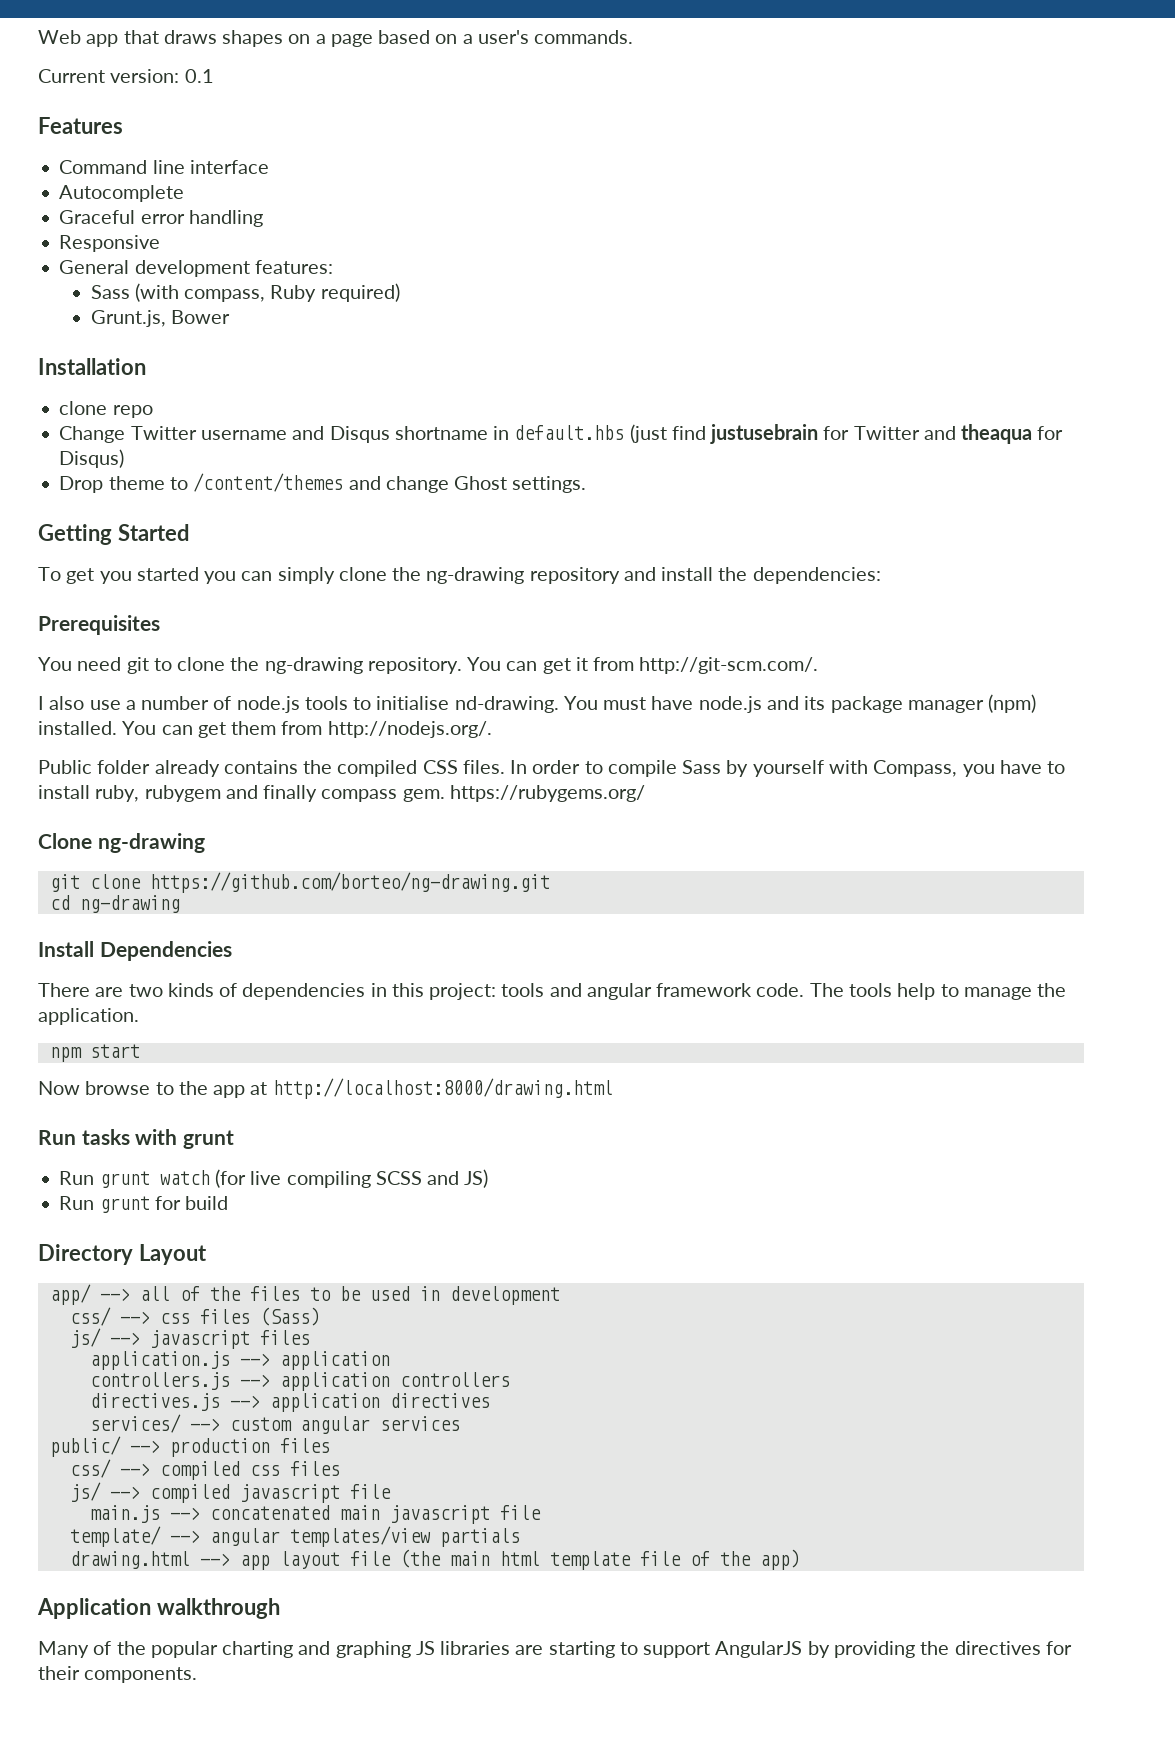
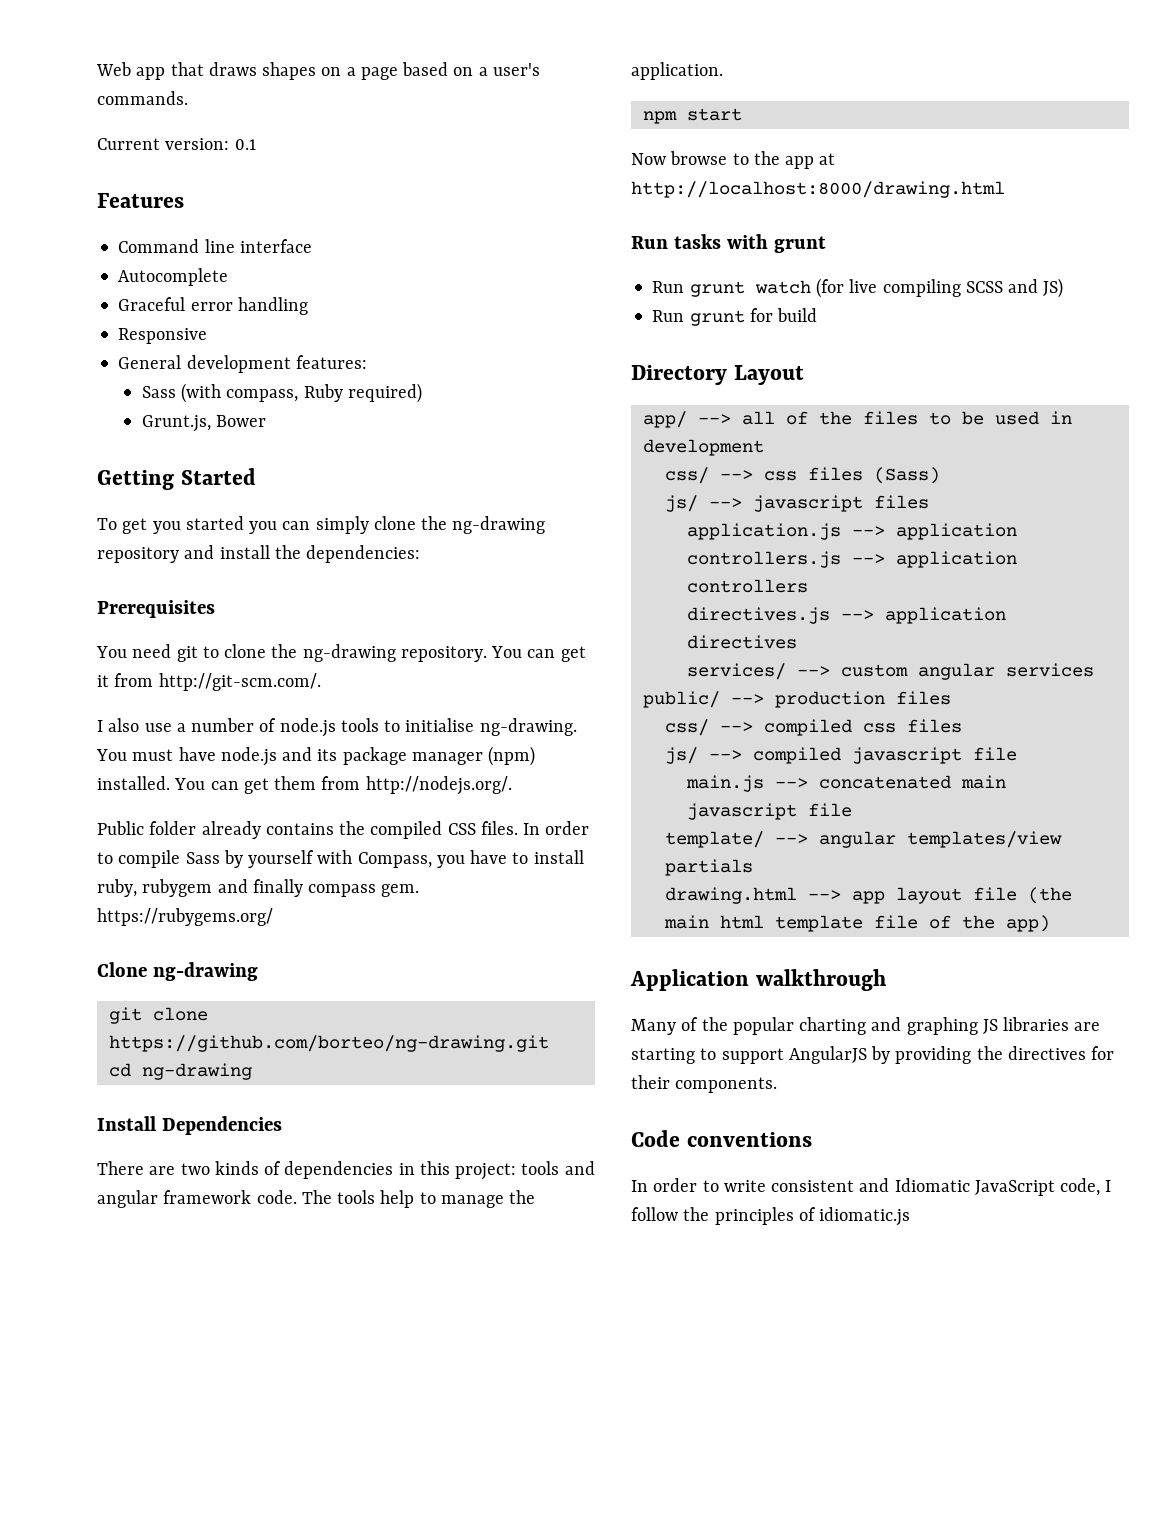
- Installation
- clone repo
- Change Twitter username and Disqus shortname in default.hbs (just find justusebrain for Twitter and theaqua for Disqus)
- Drop theme to /content/themes and change Ghost settings.
- I also use a number of node.js tools to initialise nd-drawing.
+ I also use a number of node.js tools to initialise ng-drawing.
+ Code conventions
+ In order to write consistent and Idiomatic JavaScript code, I follow the principles of idiomatic.js

